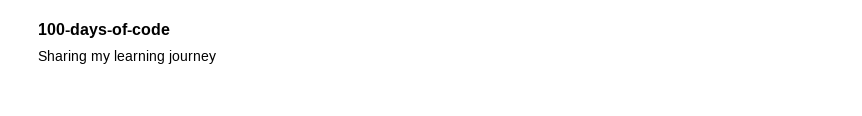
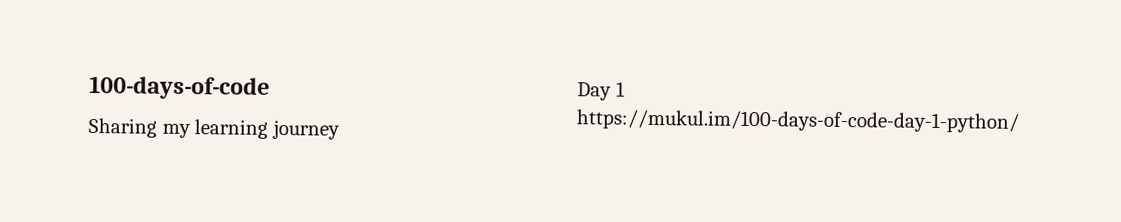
+ Day 1 https://mukul.im/100-days-of-code-day-1-python/

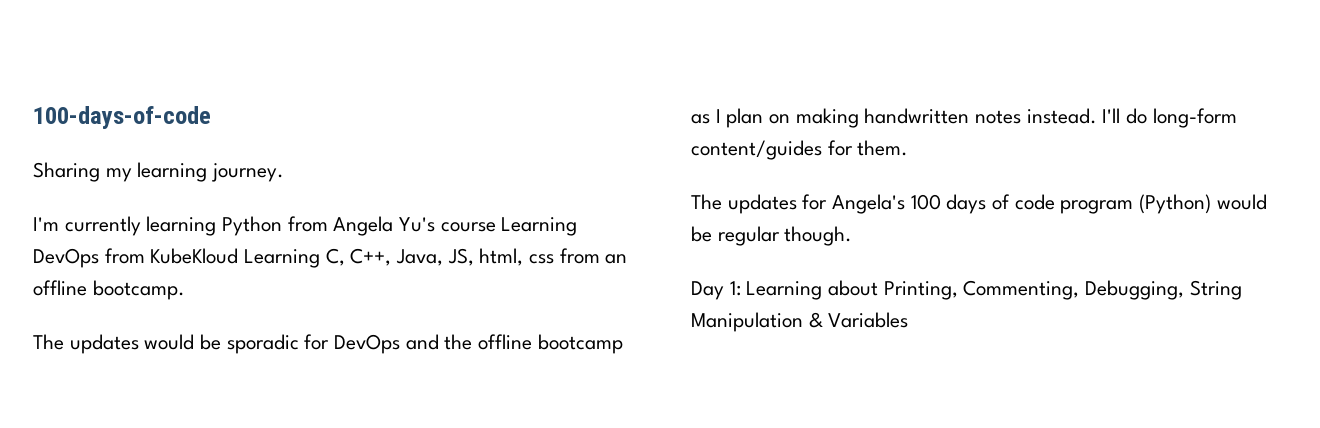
- Sharing my learning journey
- Day 1 https://mukul.im/100-days-of-code-day-1-python/
+ Sharing my learning journey.
+ I'm currently learning Python from Angela Yu's course Learning DevOps from KubeKloud Learning C, C++, Java, JS, html, css from an offline bootcamp.
+ The updates would be sporadic for DevOps and the offline bootcamp as I plan on making handwritten notes instead. I'll do long-form content/guides for them.
+ The updates for Angela's 100 days of code program (Python) would be regular though.
+ Day 1: Learning about Printing, Commenting, Debugging, String Manipulation & Variables

